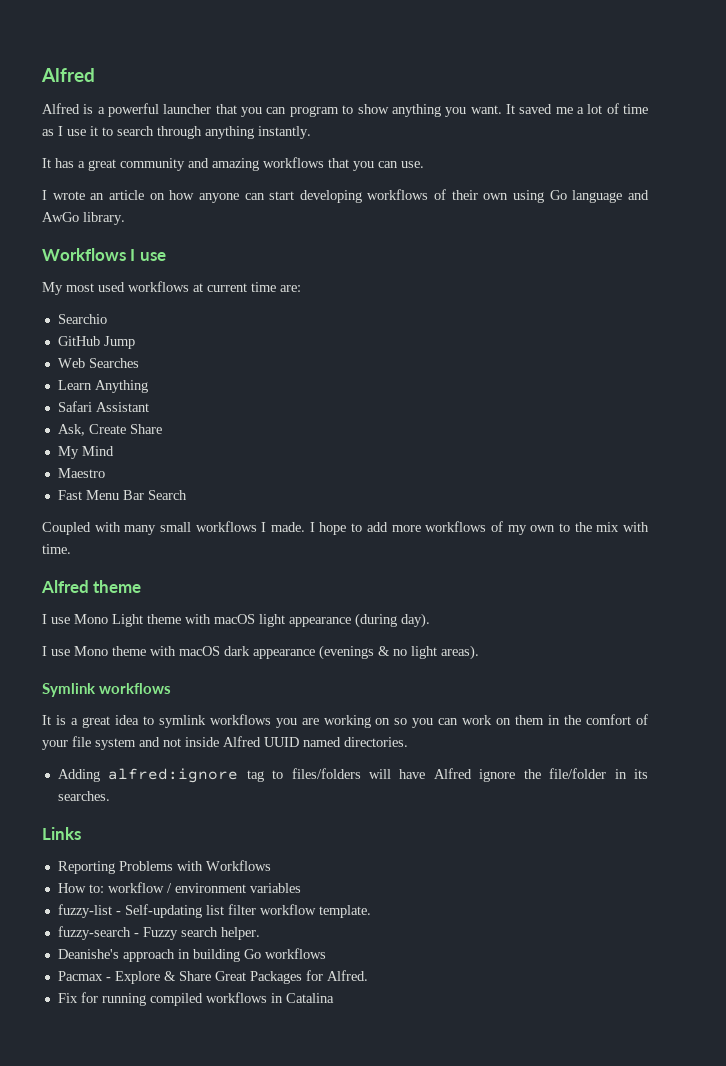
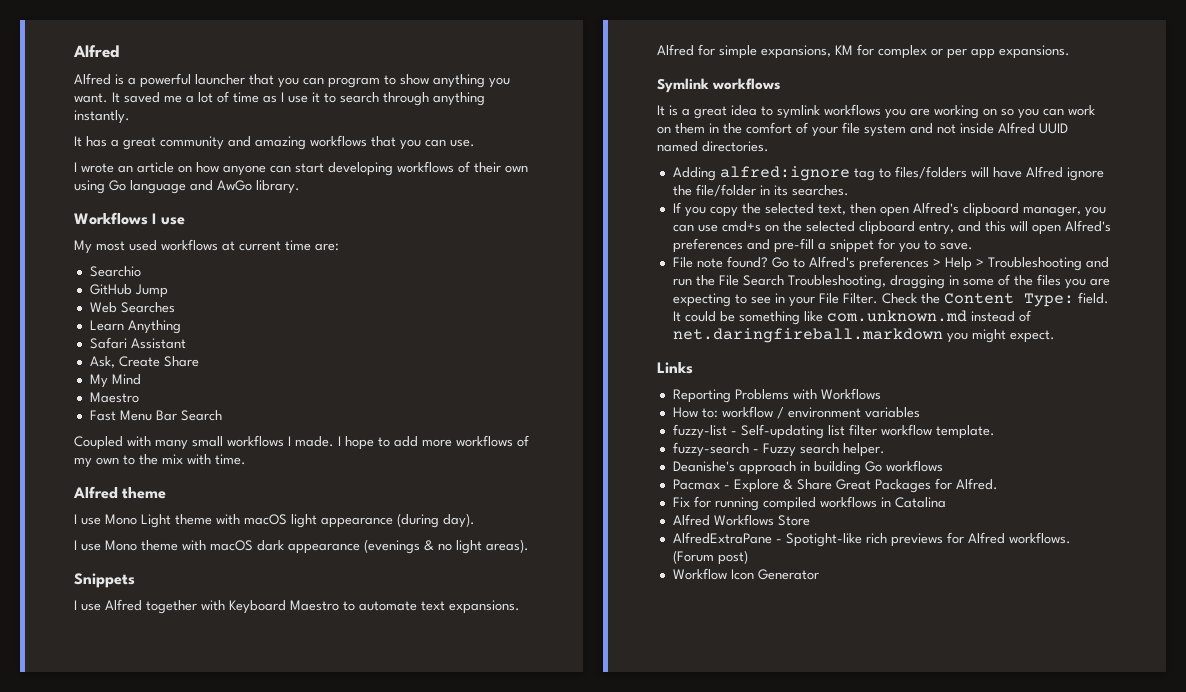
+ Snippets
+ I use Alfred together with Keyboard Maestro to automate text expansions. Alfred for simple expansions, KM for complex or per app expansions.
+ If you copy the selected text, then open Alfred's clipboard manager, you can use cmd+s on the selected clipboard entry, and this will open Alfred's preferences and pre-fill a snippet for you to save.
+ File note found? Go to Alfred's preferences > Help > Troubleshooting and run the File Search Troubleshooting, dragging in some of the files you are expecting to see in your File Filter. Check the Content Type: field. It could be something like com.unknown.md instead of net.daringfireball.markdown you might expect.
+ Alfred Workflows Store
+ AlfredExtraPane - Spotight-like rich previews for Alfred workflows. (Forum post)
+ Workflow Icon Generator

